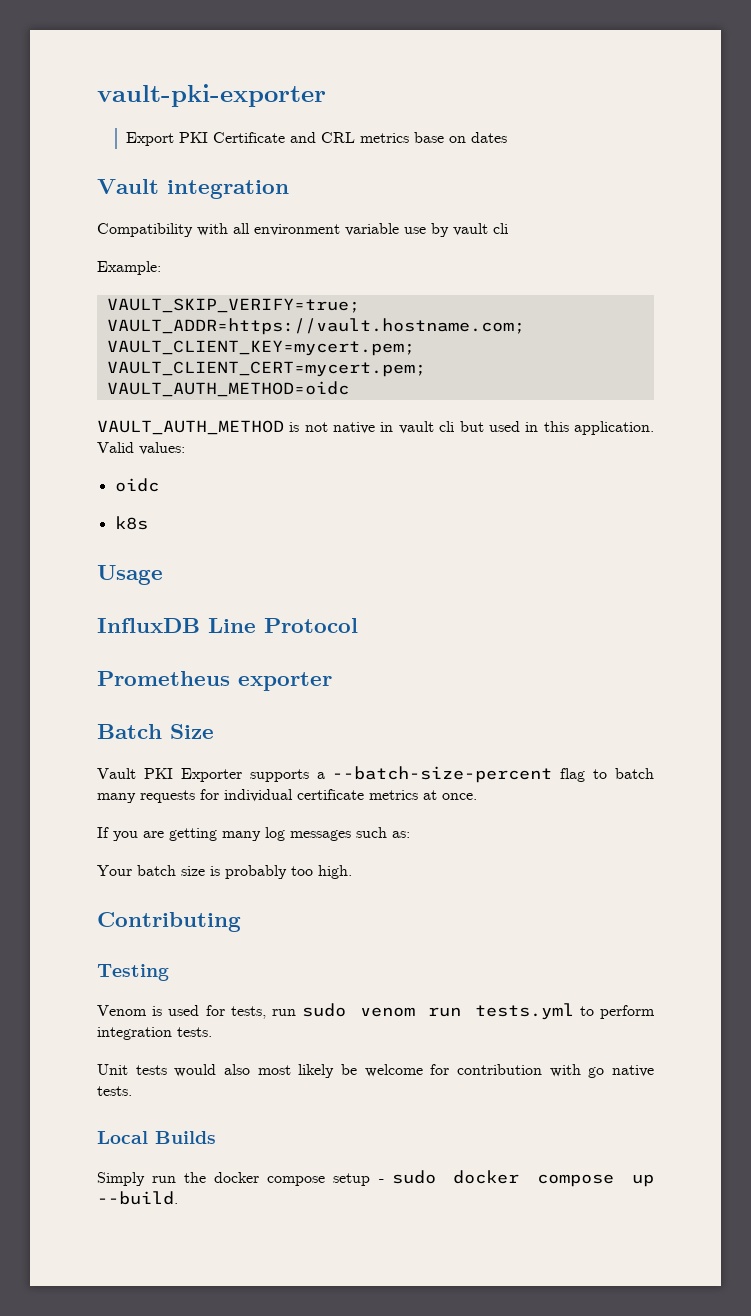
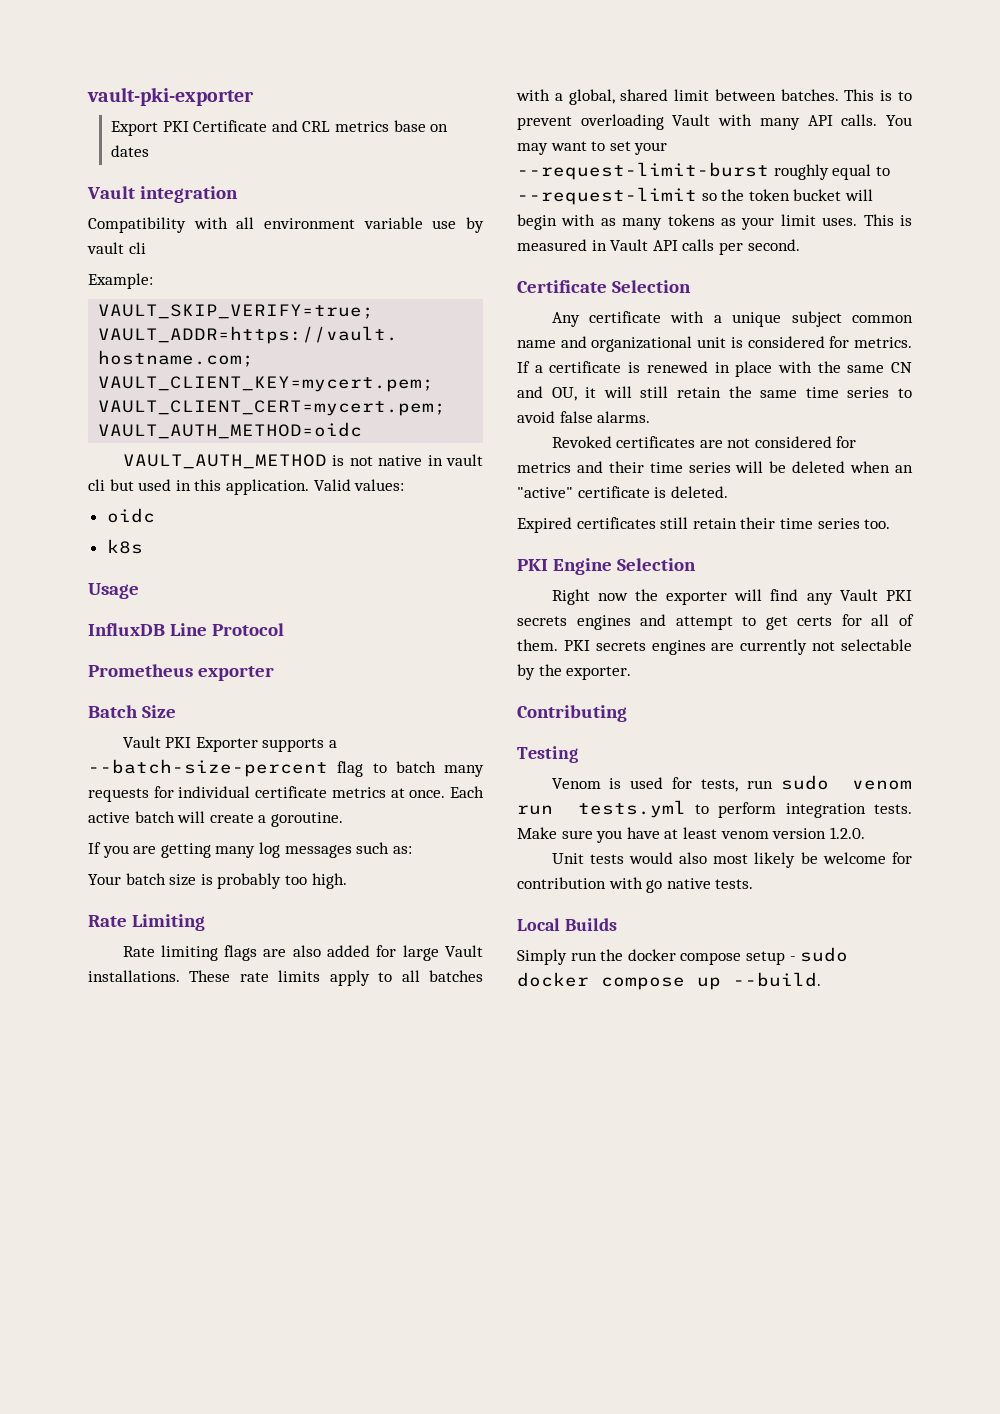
+ Each active batch will create a goroutine.
+ Rate Limiting
+ Rate limiting flags are also added for large Vault installations. These rate limits apply to all batches with a global, shared limit between batches. This is to prevent overloading Vault with many API calls. You may want to set your --request-limit-burst roughly equal to --request-limit so the token bucket will begin with as many tokens as your limit uses. This is measured in Vault API calls per second.
+ Certificate Selection
+ Any certificate with a unique subject common name and organizational unit is considered for metrics. If a certificate is renewed in place with the same CN and OU, it will still retain the same time series to avoid false alarms.
+ Revoked certificates are not considered for metrics and their time series will be deleted when an "active" certificate is deleted.
+ Expired certificates still retain their time series too.
+ PKI Engine Selection
+ Right now the exporter will find any Vault PKI secrets engines and attempt to get certs for all of them. PKI secrets engines are currently not selectable by the exporter.
+ Make sure you have at least venom version 1.2.0.

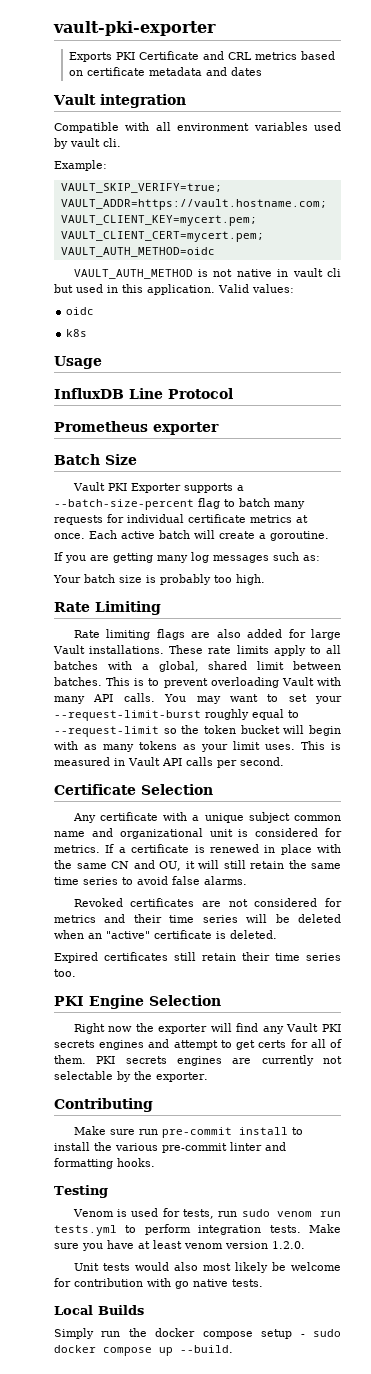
- Export PKI Certificate and CRL metrics base on dates
+ Exports PKI Certificate and CRL metrics based on certificate metadata and dates
- Compatibility with all environment variable use by vault cli
+ Compatible with all environment variables used by vault cli.
+ Make sure run pre-commit install to install the various pre-commit linter and formatting hooks.

